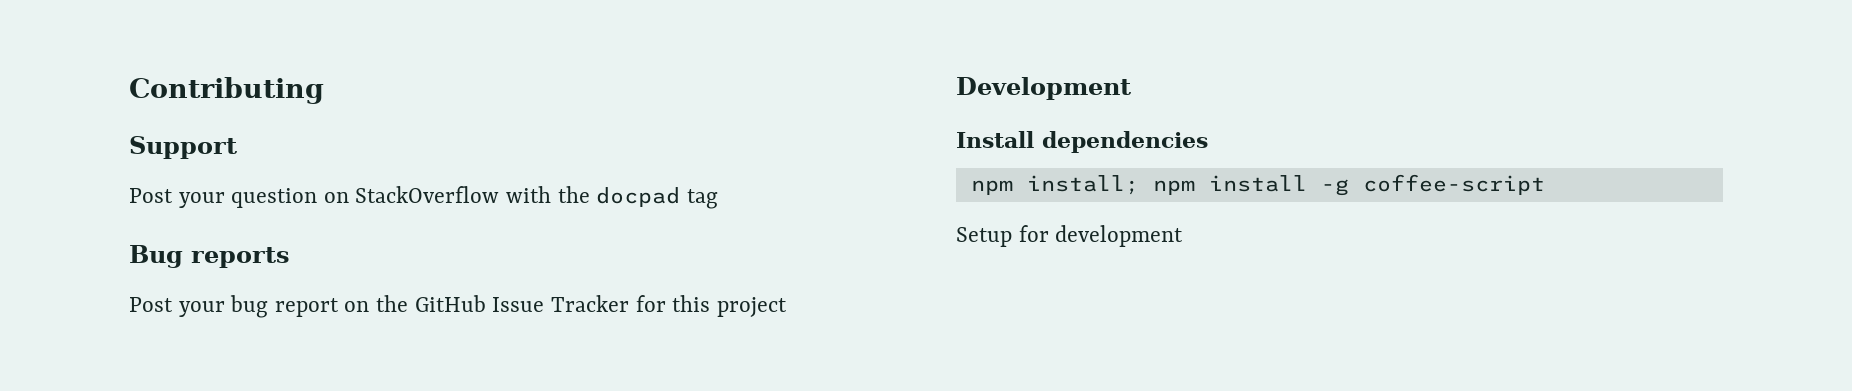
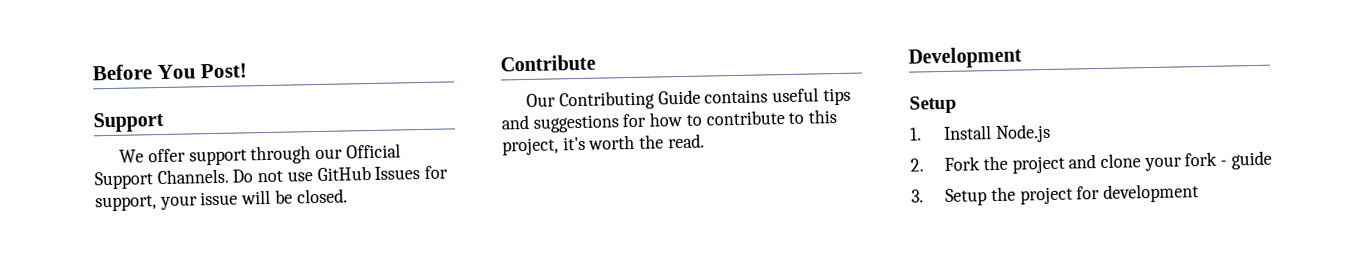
- Contributing
+ Before You Post!
  Support
- Post your question on StackOverflow with the docpad tag
- Bug reports
- Post your bug report on the GitHub Issue Tracker for this project
+ We offer support through our Official Support Channels. Do not use GitHub Issues for support, your issue will be closed.
+ Contribute
+ Our Contributing Guide contains useful tips and suggestions for how to contribute to this project, it's worth the read.
  Development
- Install dependencies
- npm install; npm install -g coffee-script
- Setup for development
+ Setup
+ 1. Install Node.js
+ 2. Fork the project and clone your fork - guide
+ 3. Setup the project for development

